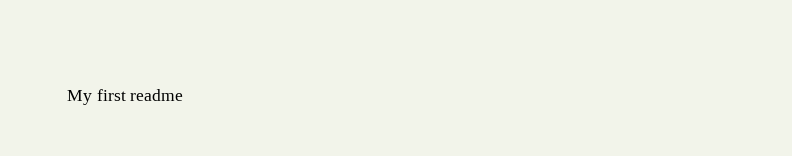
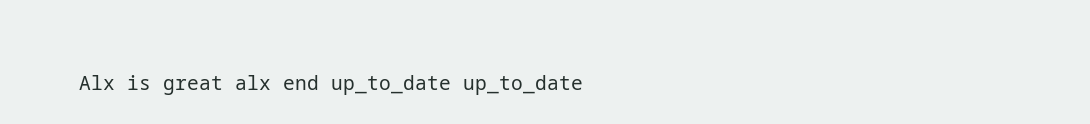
- My first readme
+ Alx is great alx end up_to_date up_to_date

